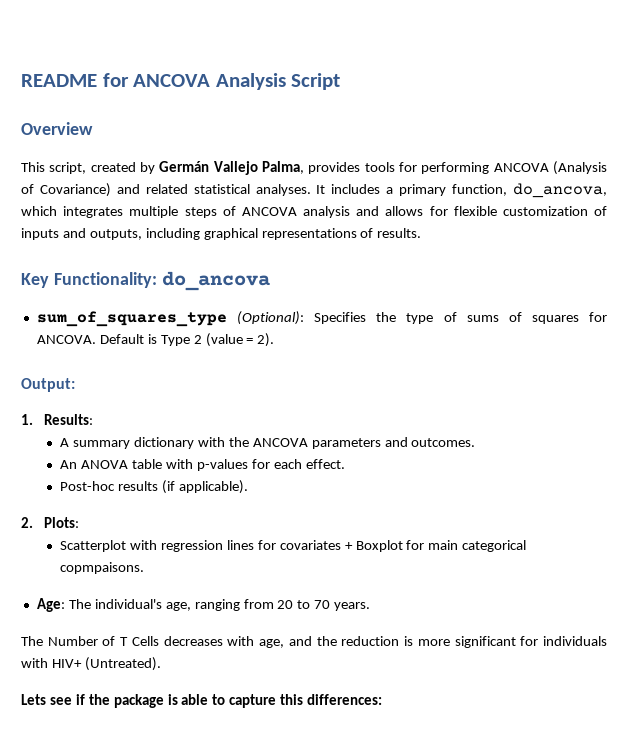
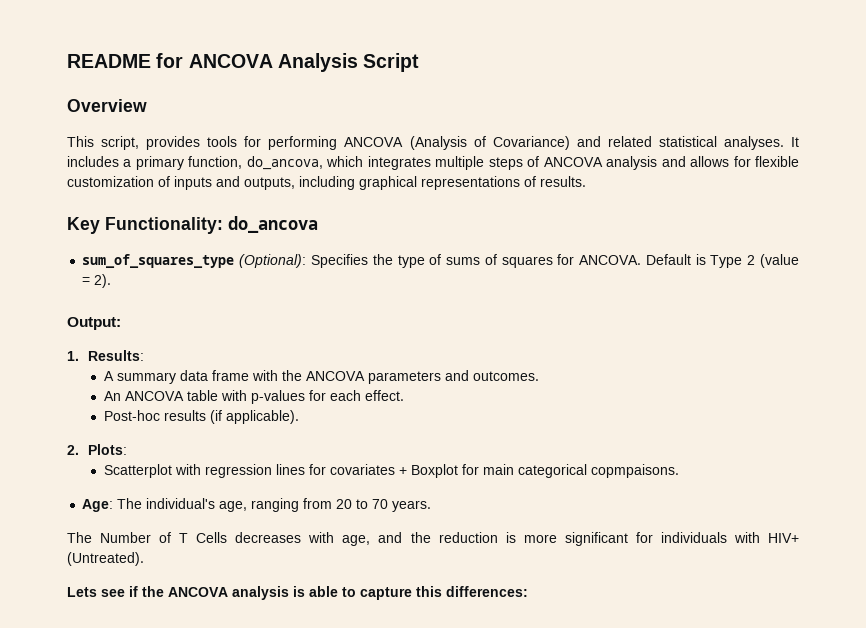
- This script, created by Germán Vallejo Palma, provides tools for performing ANCOVA (Analysis of Covariance) and related statistical analyses.
+ This script, provides tools for performing ANCOVA (Analysis of Covariance) and related statistical analyses.
- A summary dictionary with the ANCOVA parameters and outcomes.
+ A summary data frame with the ANCOVA parameters and outcomes.
- An ANOVA table with p-values for each effect.
+ An ANCOVA table with p-values for each effect.
- Lets see if the package is able to capture this differences:
+ Lets see if the ANCOVA analysis is able to capture this differences:

